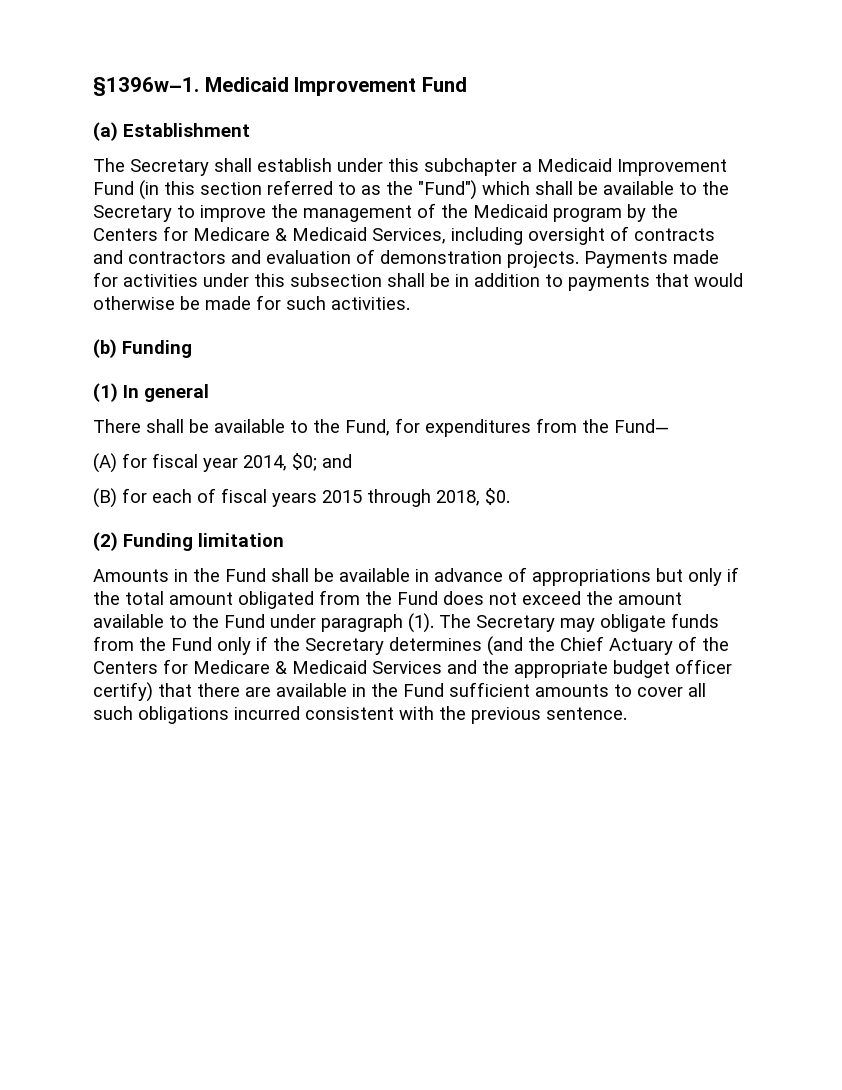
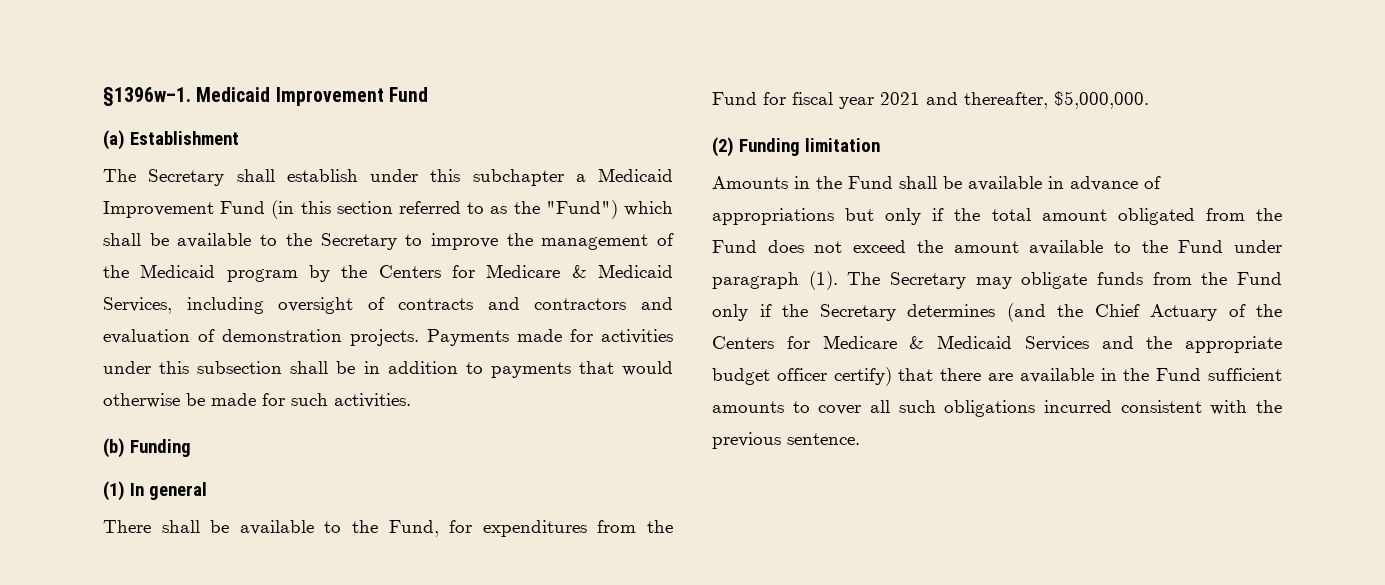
- There shall be available to the Fund, for expenditures from the Fund—
- (A) for fiscal year 2014, $0; and
- (B) for each of fiscal years 2015 through 2018, $0.
+ There shall be available to the Fund, for expenditures from the Fund for fiscal year 2021 and thereafter, $5,000,000.

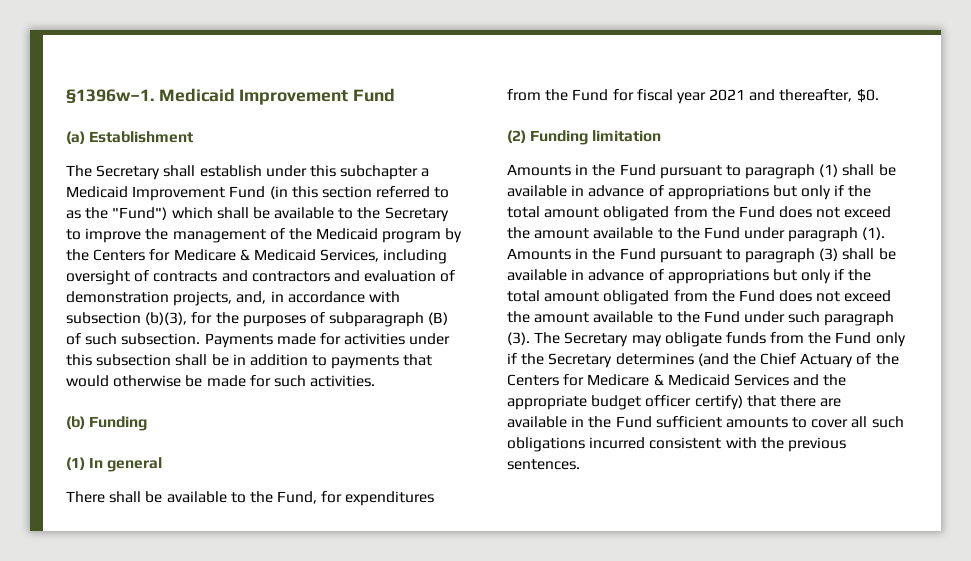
- The Secretary shall establish under this subchapter a Medicaid Improvement Fund (in this section referred to as the "Fund") which shall be available to the Secretary to improve the management of the Medicaid program by the Centers for Medicare & Medicaid Services, including oversight of contracts and contractors and evaluation of demonstration projects.
+ The Secretary shall establish under this subchapter a Medicaid Improvement Fund (in this section referred to as the "Fund") which shall be available to the Secretary to improve the management of the Medicaid program by the Centers for Medicare & Medicaid Services, including oversight of contracts and contractors and evaluation of demonstration projects, and, in accordance with subsection (b)(3), for the purposes of subparagraph (B) of such subsection.
- There shall be available to the Fund, for expenditures from the Fund for fiscal year 2021 and thereafter, $5,000,000.
+ There shall be available to the Fund, for expenditures from the Fund for fiscal year 2021 and thereafter, $0.
- Amounts in the Fund shall be available in advance of appropriations but only if the total amount obligated from the Fund does not exceed the amount available to the Fund under paragraph (1).
+ Amounts in the Fund pursuant to paragraph (1) shall be available in advance of appropriations but only if the total amount obligated from the Fund does not exceed the amount available to the Fund under paragraph (1).
+ Amounts in the Fund pursuant to paragraph (3) shall be available in advance of appropriations but only if the total amount obligated from the Fund does not exceed the amount available to the Fund under such paragraph (3).
- The Secretary may obligate funds from the Fund only if the Secretary determines (and the Chief Actuary of the Centers for Medicare & Medicaid Services and the appropriate budget officer certify) that there are available in the Fund sufficient amounts to cover all such obligations incurred consistent with the previous sentence.
+ The Secretary may obligate funds from the Fund only if the Secretary determines (and the Chief Actuary of the Centers for Medicare & Medicaid Services and the appropriate budget officer certify) that there are available in the Fund sufficient amounts to cover all such obligations incurred consistent with the previous sentences.

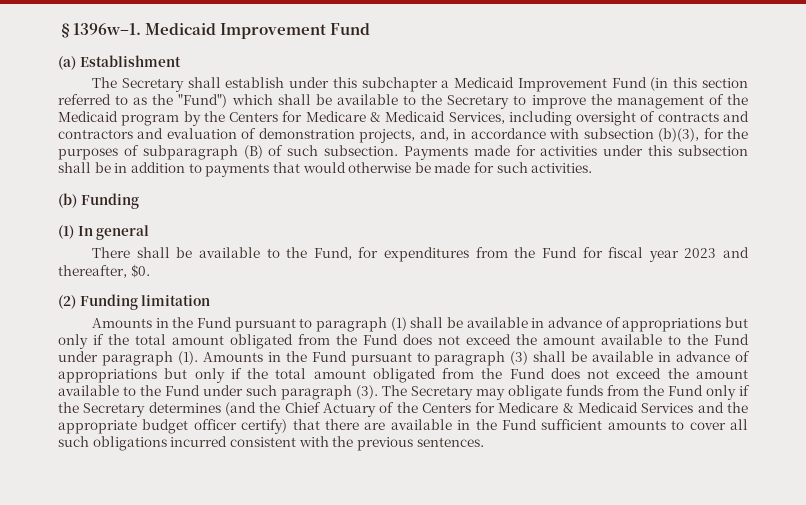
- There shall be available to the Fund, for expenditures from the Fund for fiscal year 2021 and thereafter, $0.
+ There shall be available to the Fund, for expenditures from the Fund for fiscal year 2023 and thereafter, $0.

